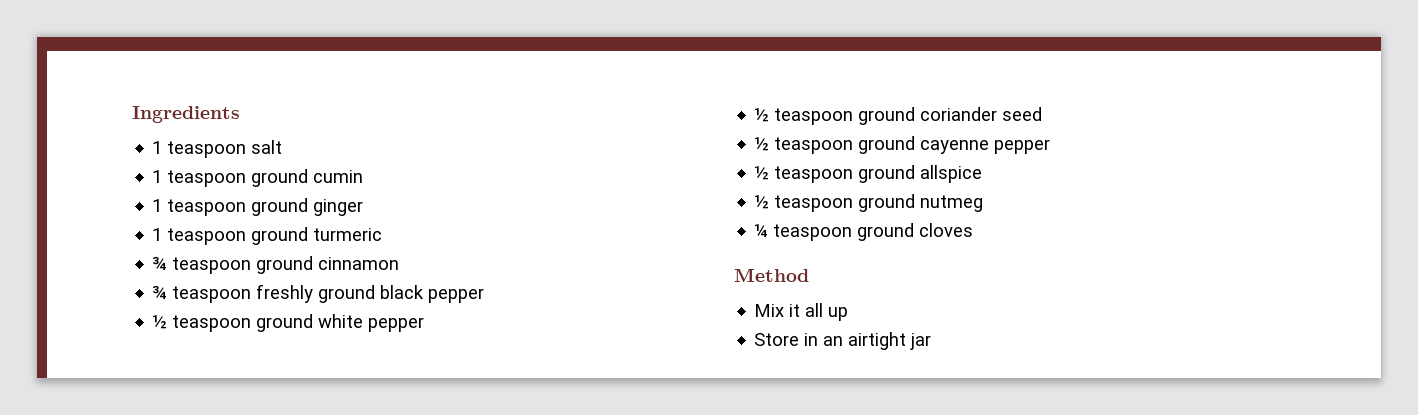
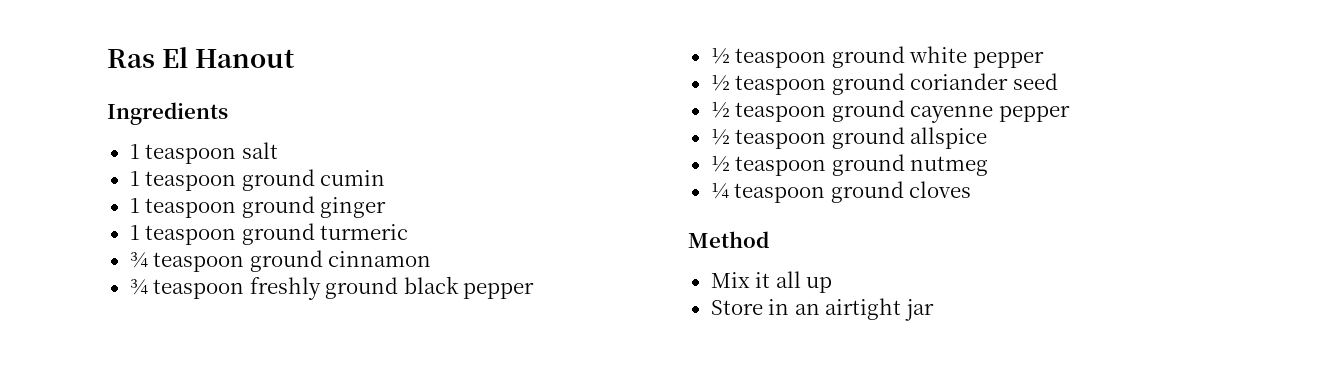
+ Ras El Hanout

